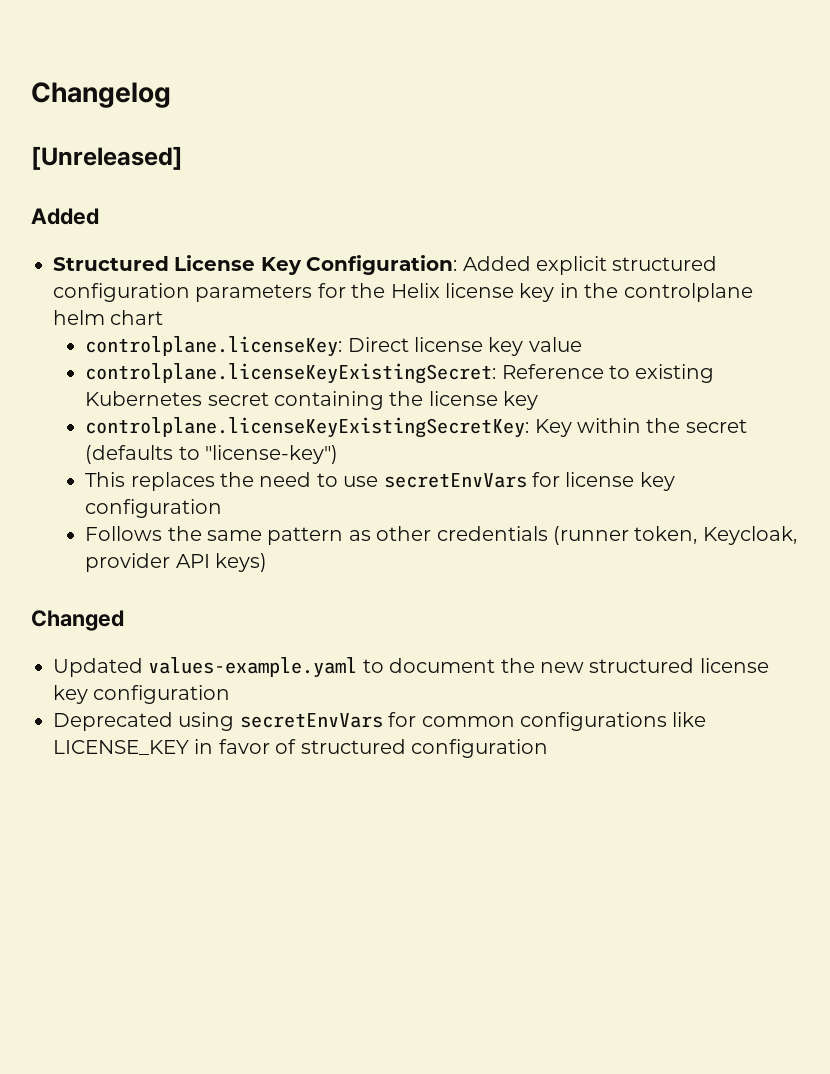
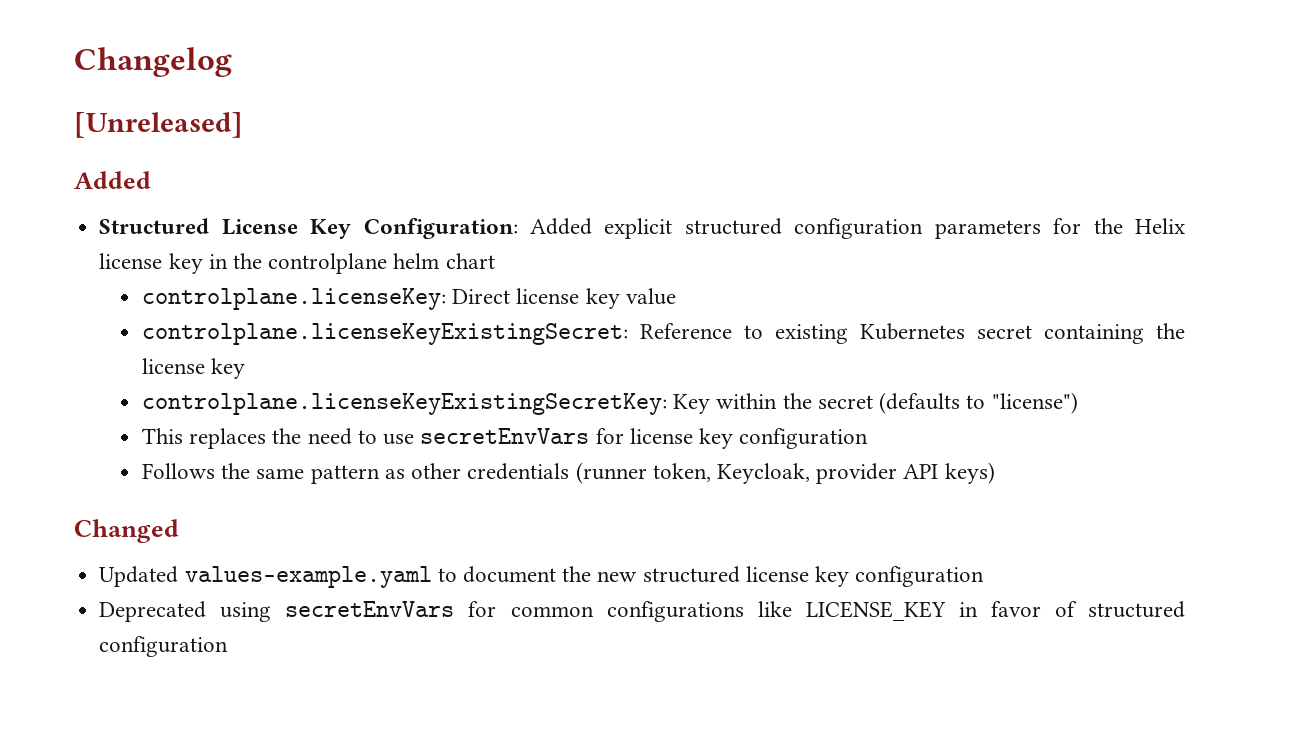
- controlplane.licenseKeyExistingSecretKey: Key within the secret (defaults to "license-key")
+ controlplane.licenseKeyExistingSecretKey: Key within the secret (defaults to "license")

